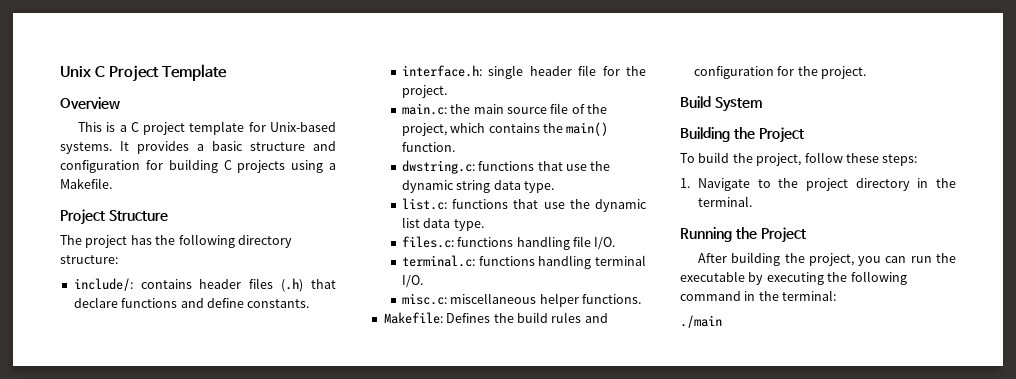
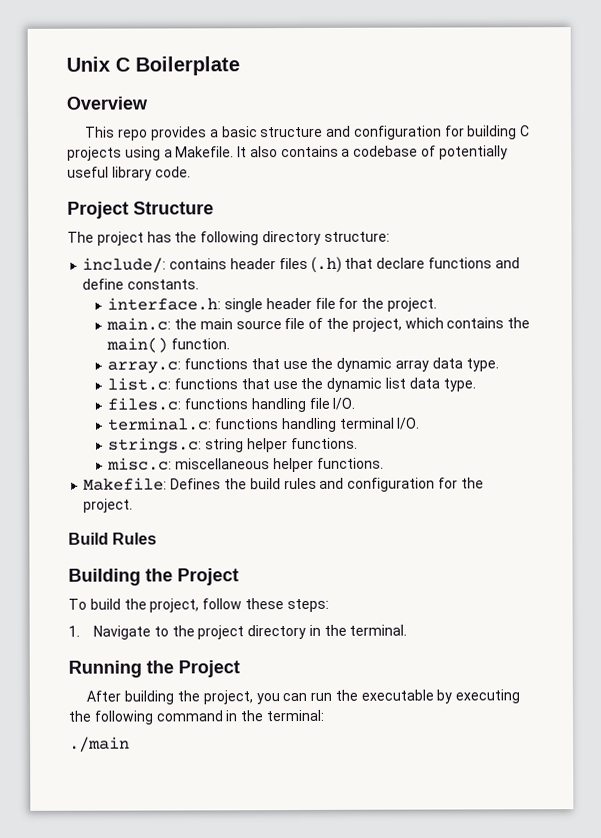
- Unix C Project Template
+ Unix C Boilerplate
- This is a C project template for Unix-based systems. It provides a basic structure and configuration for building C projects using a Makefile.
+ This repo provides a basic structure and configuration for building C projects using a Makefile. It also contains a codebase of potentially useful library code.
- dwstring.c: functions that use the dynamic string data type.
+ array.c: functions that use the dynamic array data type.
+ strings.c: string helper functions.
- Build System
+ Build Rules

